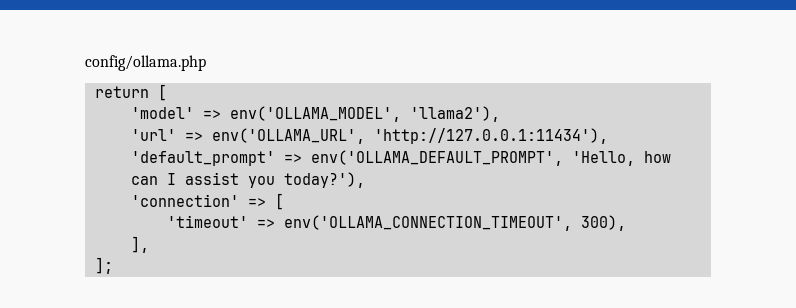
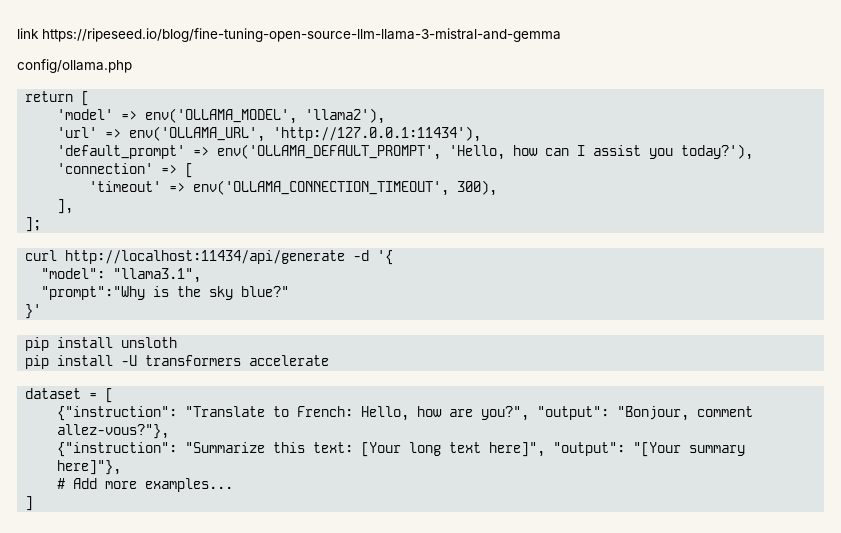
+ link https://ripeseed.io/blog/fine-tuning-open-source-llm-llama-3-mistral-and-gemma
+ curl http://localhost:11434/api/generate -d '{
+ "model": "llama3.1",
+ "prompt":"Why is the sky blue?"
+ }'
+ pip install unsloth
+ pip install -U transformers accelerate
+ dataset = [
+ {"instruction": "Translate to French: Hello, how are you?", "output": "Bonjour, comment allez-vous?"},
+ {"instruction": "Summarize this text: [Your long text here]", "output": "[Your summary here]"},
+ # Add more examples...
+ ]

